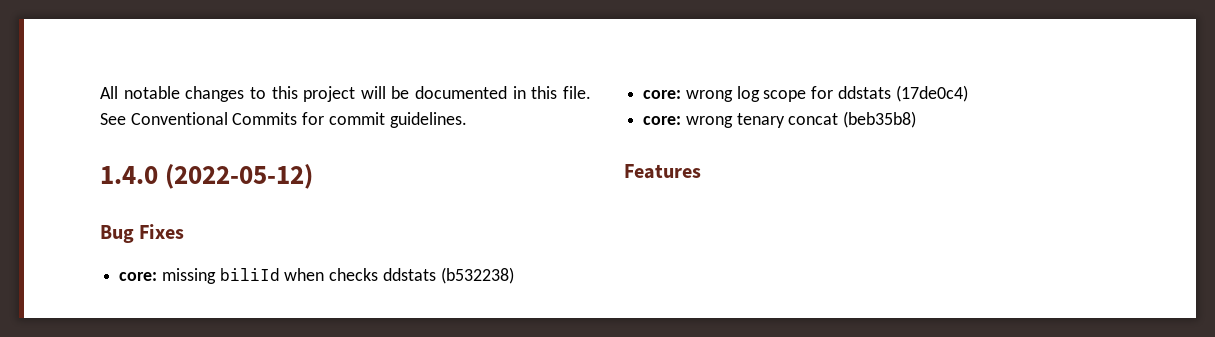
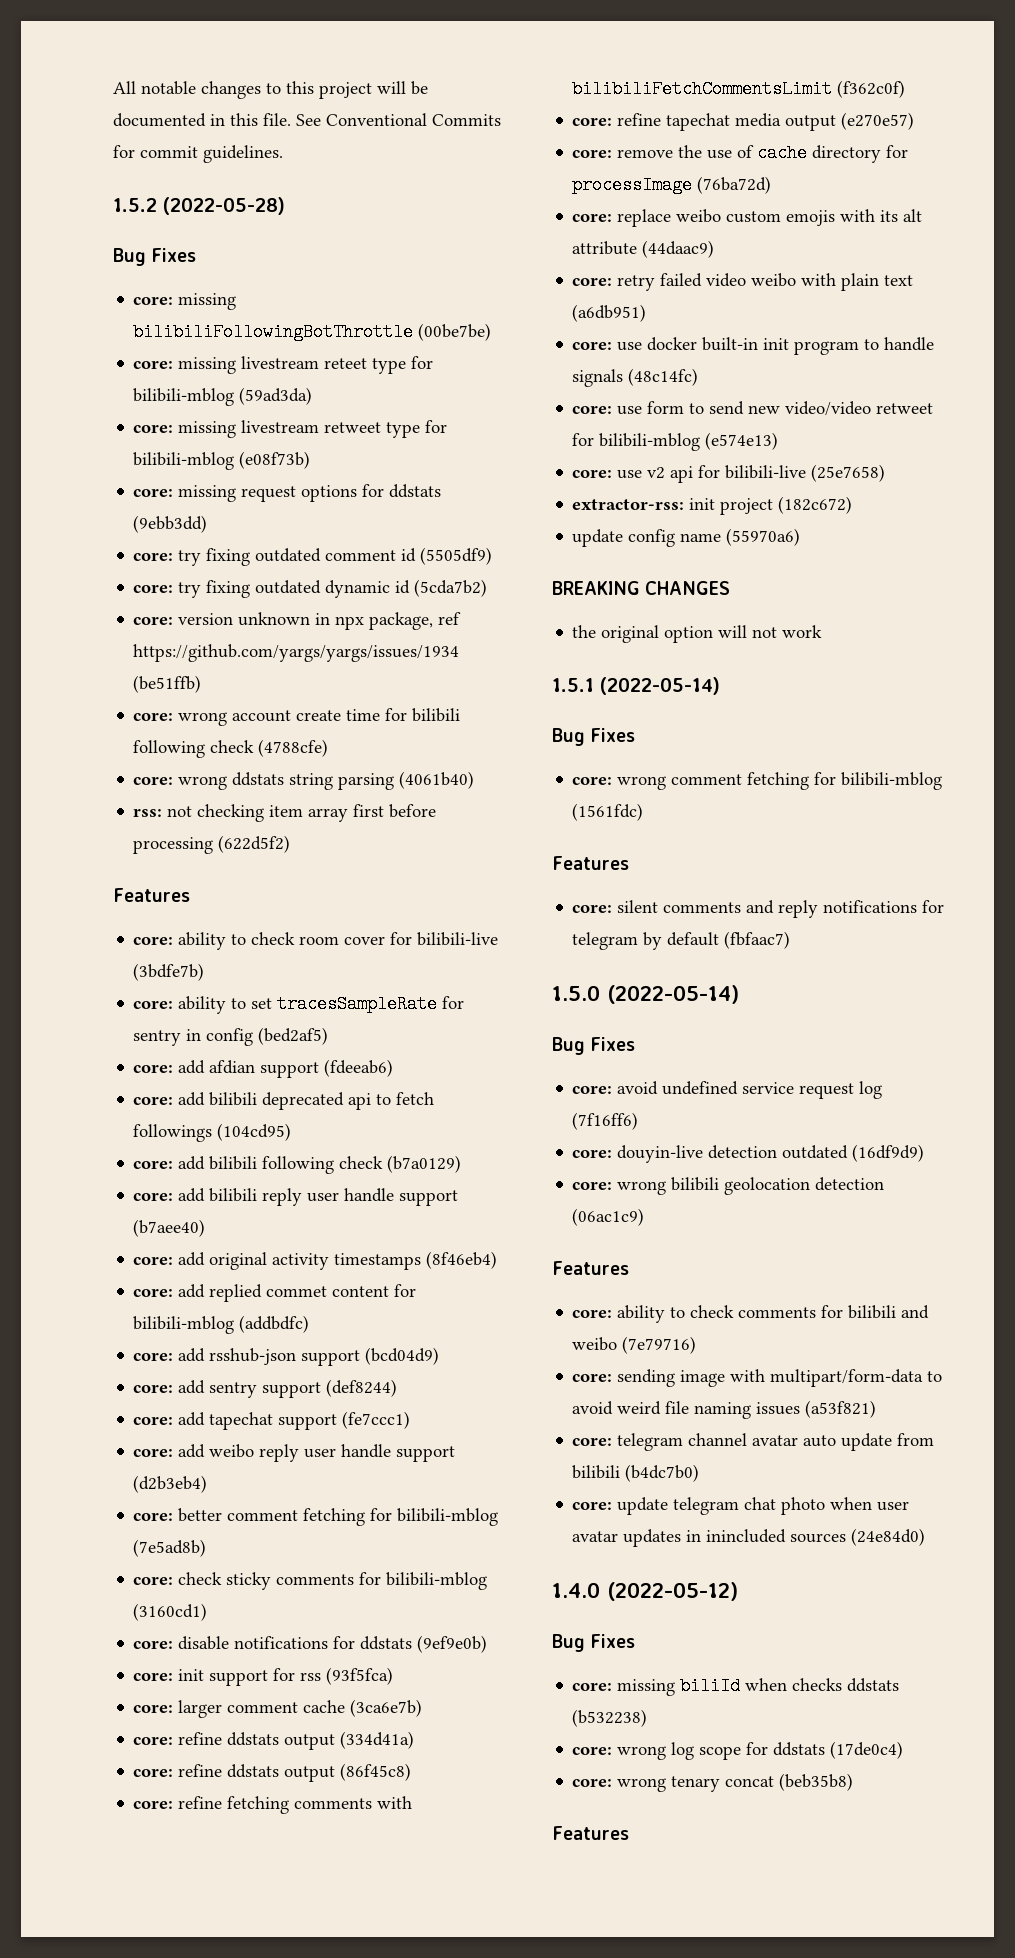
+ 1.5.2 (2022-05-28)
+ Bug Fixes
+ core: missing bilibiliFollowingBotThrottle (00be7be)
+ core: missing livestream reteet type for bilibili-mblog (59ad3da)
+ core: missing livestream retweet type for bilibili-mblog (e08f73b)
+ core: missing request options for ddstats (9ebb3dd)
+ core: try fixing outdated comment id (5505df9)
+ core: try fixing outdated dynamic id (5cda7b2)
+ core: version unknown in npx package, ref https://github.com/yargs/yargs/issues/1934 (be51ffb)
+ core: wrong account create time for bilibili following check (4788cfe)
+ core: wrong ddstats string parsing (4061b40)
+ rss: not checking item array first before processing (622d5f2)
+ Features
+ core: ability to check room cover for bilibili-live (3bdfe7b)
+ core: ability to set tracesSampleRate for sentry in config (bed2af5)
+ core: add afdian support (fdeeab6)
+ core: add bilibili deprecated api to fetch followings (104cd95)
+ core: add bilibili following check (b7a0129)
+ core: add bilibili reply user handle support (b7aee40)
+ core: add original activity timestamps (8f46eb4)
+ core: add replied commet content for bilibili-mblog (addbdfc)
+ core: add rsshub-json support (bcd04d9)
+ core: add sentry support (def8244)
+ core: add tapechat support (fe7ccc1)
+ core: add weibo reply user handle support (d2b3eb4)
+ core: better comment fetching for bilibili-mblog (7e5ad8b)
+ core: check sticky comments for bilibili-mblog (3160cd1)
+ core: disable notifications for ddstats (9ef9e0b)
+ core: init support for rss (93f5fca)
+ core: larger comment cache (3ca6e7b)
+ core: refine ddstats output (334d41a)
+ core: refine ddstats output (86f45c8)
+ core: refine fetching comments with bilibiliFetchCommentsLimit (f362c0f)
+ core: refine tapechat media output (e270e57)
+ core: remove the use of cache directory for processImage (76ba72d)
+ core: replace weibo custom emojis with its alt attribute (44daac9)
+ core: retry failed video weibo with plain text (a6db951)
+ core: use docker built-in init program to handle signals (48c14fc)
+ core: use form to send new video/video retweet for bilibili-mblog (e574e13)
+ core: use v2 api for bilibili-live (25e7658)
+ extractor-rss: init project (182c672)
+ update config name (55970a6)
+ BREAKING CHANGES
+ the original option will not work
+ 1.5.1 (2022-05-14)
+ Bug Fixes
+ core: wrong comment fetching for bilibili-mblog (1561fdc)
+ Features
+ core: silent comments and reply notifications for telegram by default (fbfaac7)
+ 1.5.0 (2022-05-14)
+ Bug Fixes
+ core: avoid undefined service request log (7f16ff6)
+ core: douyin-live detection outdated (16df9d9)
+ core: wrong bilibili geolocation detection (06ac1c9)
+ Features
+ core: ability to check comments for bilibili and weibo (7e79716)
+ core: sending image with multipart/form-data to avoid weird file naming issues (a53f821)
+ core: telegram channel avatar auto update from bilibili (b4dc7b0)
+ core: update telegram chat photo when user avatar updates in inincluded sources (24e84d0)

